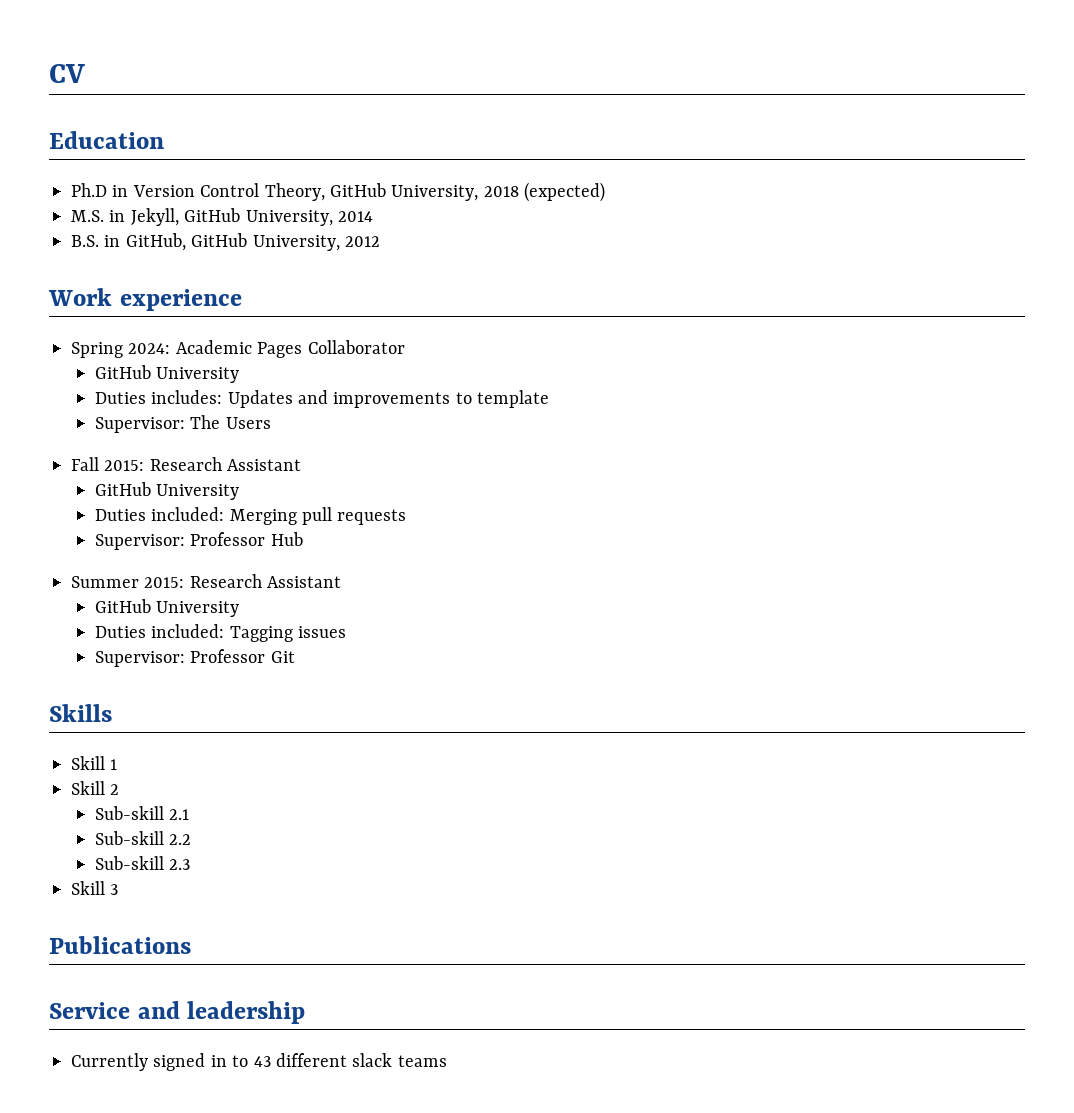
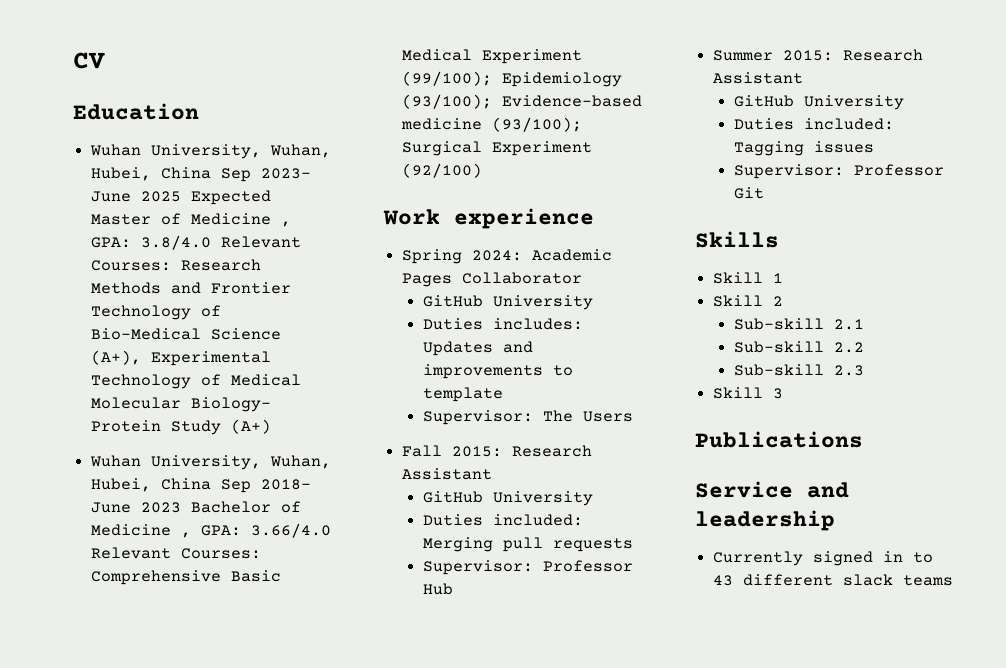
- Ph.D in Version Control Theory, GitHub University, 2018 (expected)
- M.S. in Jekyll, GitHub University, 2014
- B.S. in GitHub, GitHub University, 2012
+ Wuhan University, Wuhan, Hubei, China Sep 2023– June 2025 Expected Master of Medicine , GPA: 3.8/4.0 Relevant Courses: Research Methods and Frontier Technology of Bio-Medical Science (A+), Experimental Technology of Medical Molecular Biology- Protein Study (A+)
+ Wuhan University, Wuhan, Hubei, China Sep 2018– June 2023 Bachelor of Medicine , GPA: 3.66/4.0 Relevant Courses: Comprehensive Basic Medical Experiment (99/100); Epidemiology (93/100); Evidence-based medicine (93/100); Surgical Experiment (92/100)

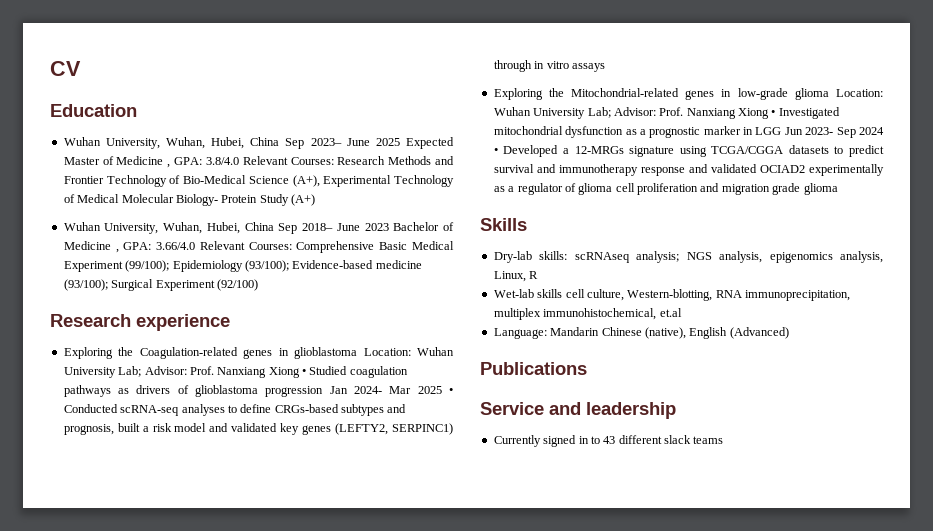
- Work experience
+ Research experience
- Spring 2024: Academic Pages Collaborator
- GitHub University
- Duties includes: Updates and improvements to template
- Supervisor: The Users
- Fall 2015: Research Assistant
- GitHub University
- Duties included: Merging pull requests
- Supervisor: Professor Hub
- Summer 2015: Research Assistant
- GitHub University
- Duties included: Tagging issues
- Supervisor: Professor Git
+ Exploring the Coagulation-related genes in glioblastoma Location: Wuhan University Lab; Advisor: Prof. Nanxiang Xiong • Studied coagulation pathways as drivers of glioblastoma progression Jan 2024- Mar 2025 • Conducted scRNA-seq analyses to define CRGs-based subtypes and prognosis, built a risk model and validated key genes (LEFTY2, SERPINC1) through in vitro assays
+ Exploring the Mitochondrial-related genes in low-grade glioma Location: Wuhan University Lab; Advisor: Prof. Nanxiang Xiong • Investigated mitochondrial dysfunction as a prognostic marker in LGG Jun 2023- Sep 2024 • Developed a 12-MRGs signature using TCGA/CGGA datasets to predict survival and immunotherapy response and validated OCIAD2 experimentally as a regulator of glioma cell proliferation and migration grade glioma
  Skills
- Skill 1
- Skill 2
- Sub-skill 2.1
- Sub-skill 2.2
- Sub-skill 2.3
- Skill 3
+ Dry-lab skills: scRNAseq analysis; NGS analysis, epigenomics analysis, Linux, R
+ Wet-lab skills cell culture, Western-blotting, RNA immunoprecipitation, multiplex immunohistochemical, et.al
+ Language: Mandarin Chinese (native), English (Advanced)

